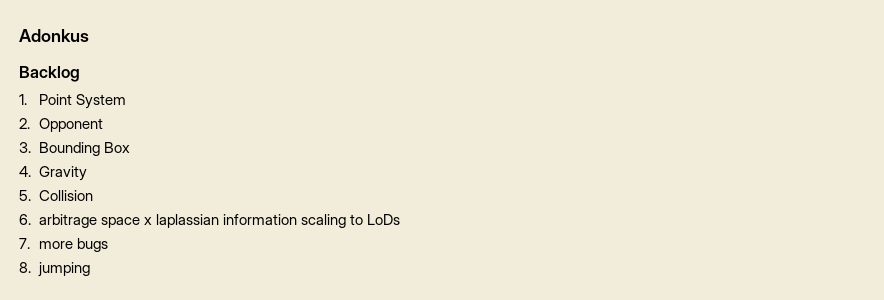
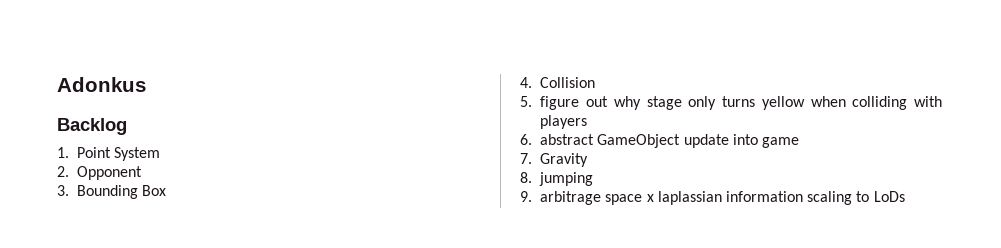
- 4. Gravity
- 5. Collision
- 6. arbitrage space x laplassian information scaling to LoDs
+ 4. Collision
+ 5. figure out why stage only turns yellow when colliding with players
+ 6. abstract GameObject update into game
+ 7. Gravity
+ 8. jumping
+ 9. arbitrage space x laplassian information scaling to LoDs
- 7. more bugs
- 8. jumping

